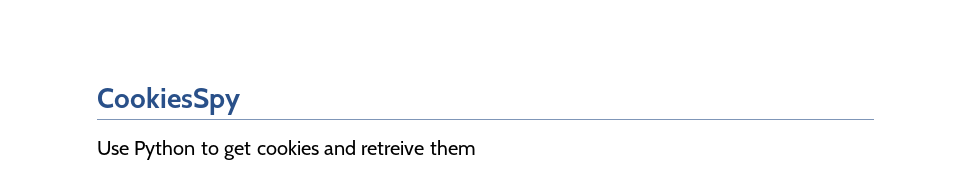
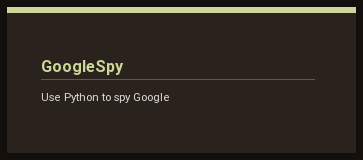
- CookiesSpy
+ GoogleSpy
- Use Python to get cookies and retreive them
+ Use Python to spy Google

